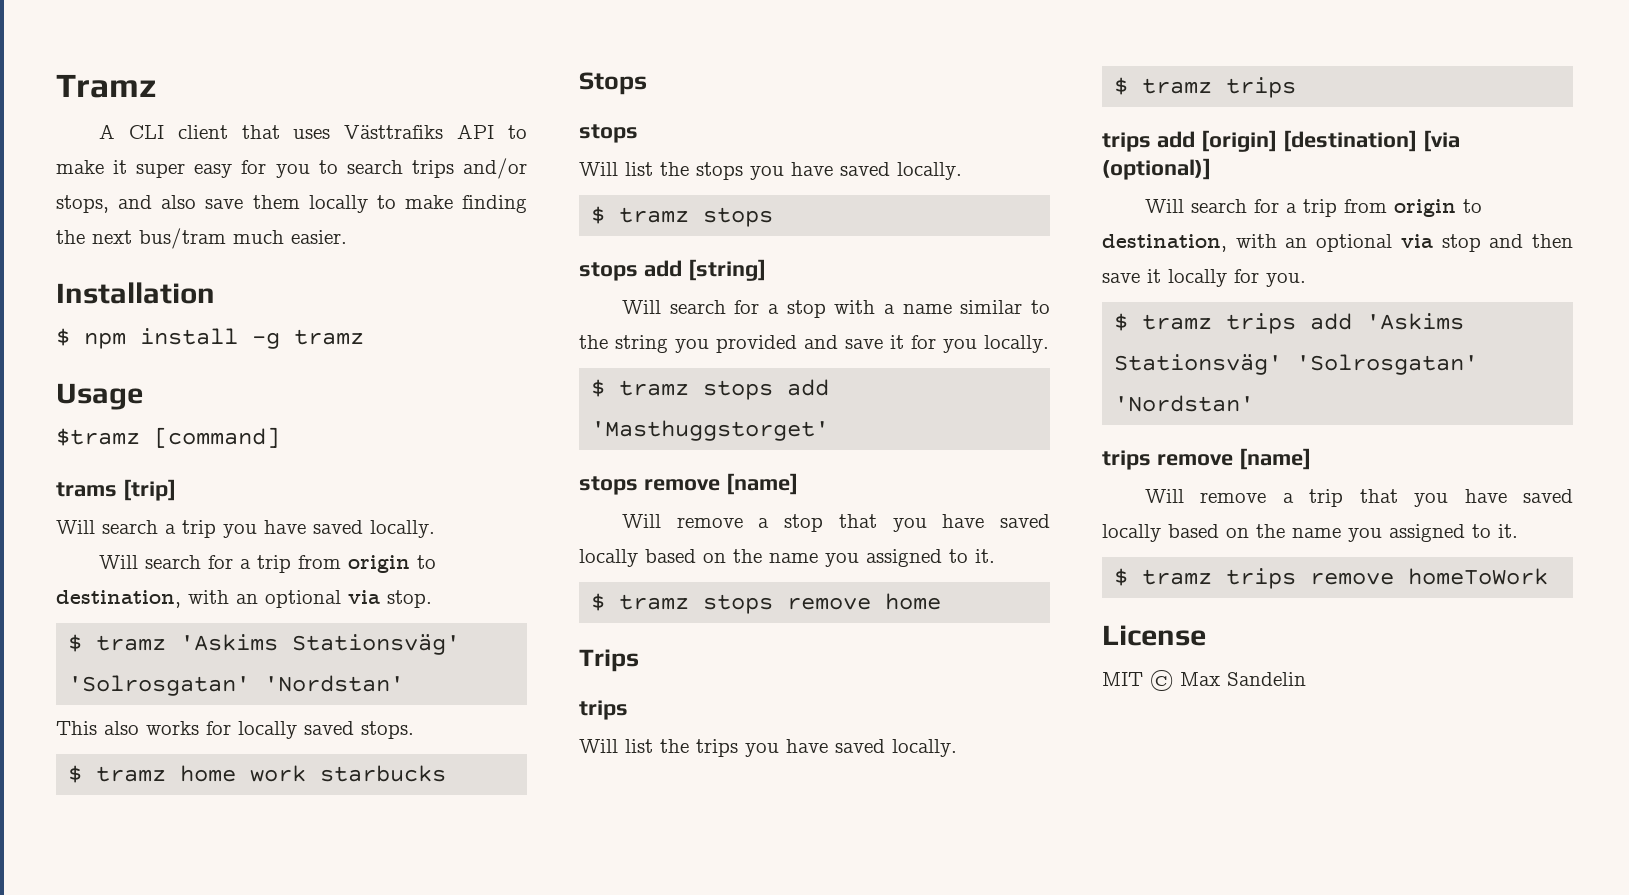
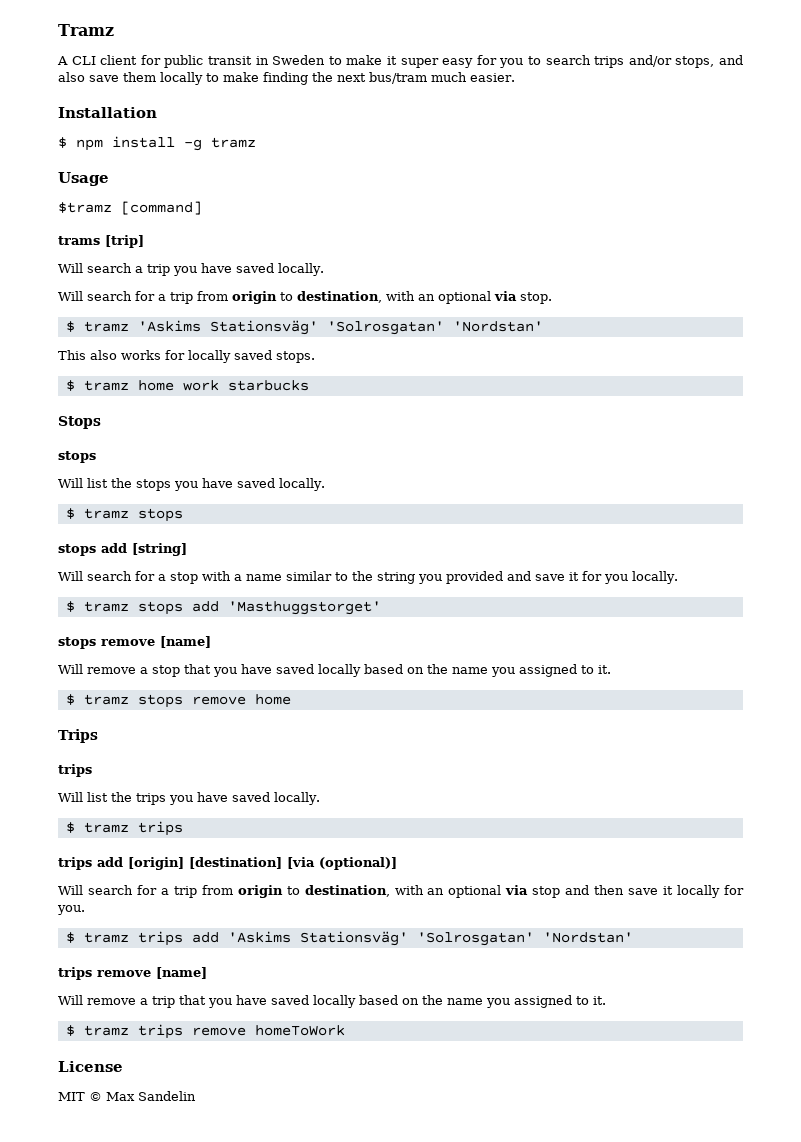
- A CLI client that uses Västtrafiks API to make it super easy for you to search trips and/or stops, and also save them locally to make finding the next bus/tram much easier.
+ A CLI client for public transit in Sweden to make it super easy for you to search trips and/or stops, and also save them locally to make finding the next bus/tram much easier.

